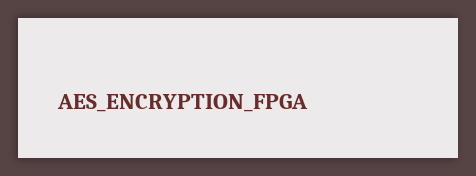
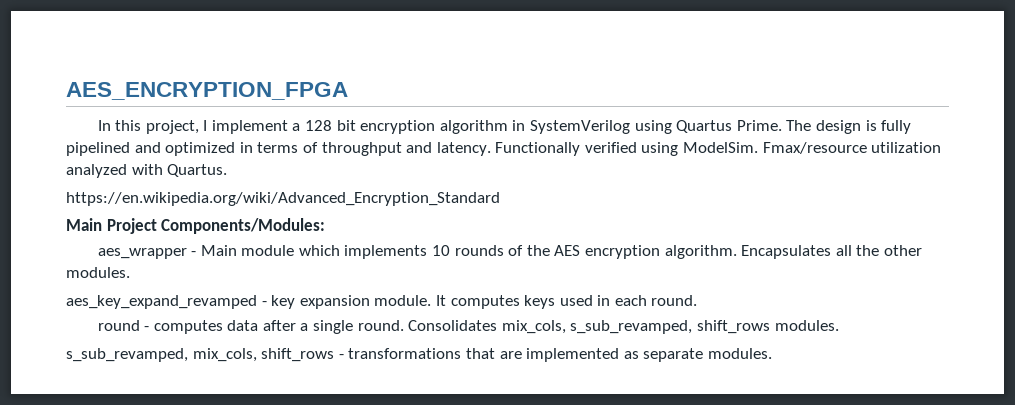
+ In this project, I implement a 128 bit encryption algorithm in SystemVerilog using Quartus Prime. The design is fully pipelined and optimized in terms of throughput and latency. Functionally verified using ModelSim. Fmax/resource utilization analyzed with Quartus.
+ https://en.wikipedia.org/wiki/Advanced_Encryption_Standard
+ Main Project Components/Modules:
+ aes_wrapper - Main module which implements 10 rounds of the AES encryption algorithm. Encapsulates all the other modules.
+ aes_key_expand_revamped - key expansion module. It computes keys used in each round.
+ round - computes data after a single round. Consolidates mix_cols, s_sub_revamped, shift_rows modules.
+ s_sub_revamped, mix_cols, shift_rows - transformations that are implemented as separate modules.

